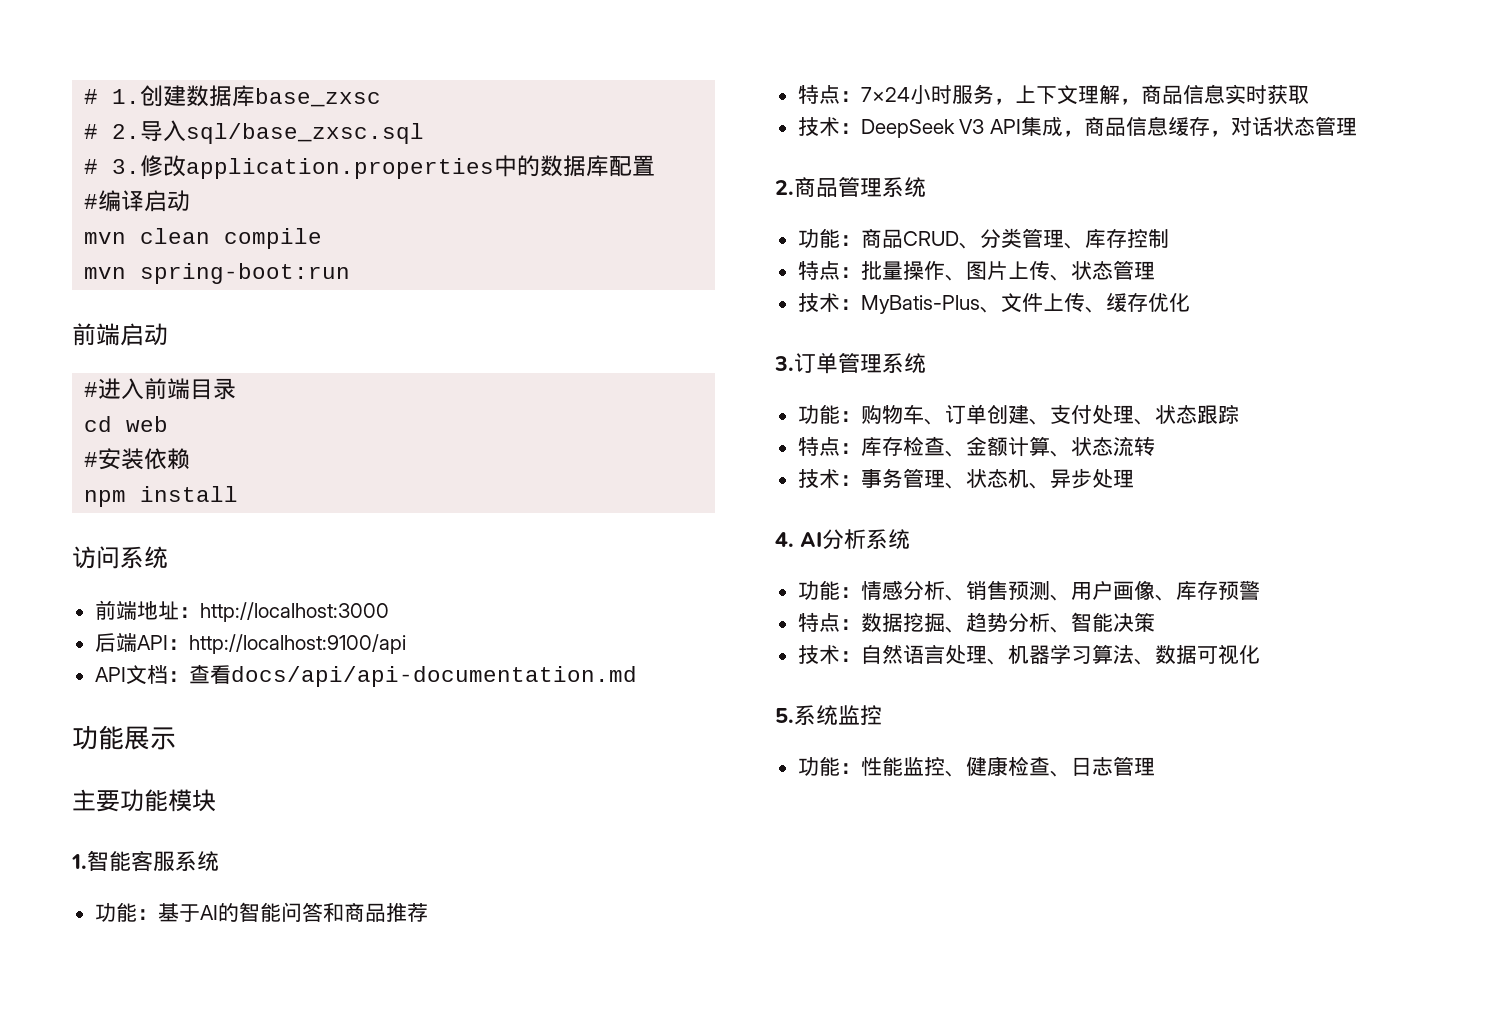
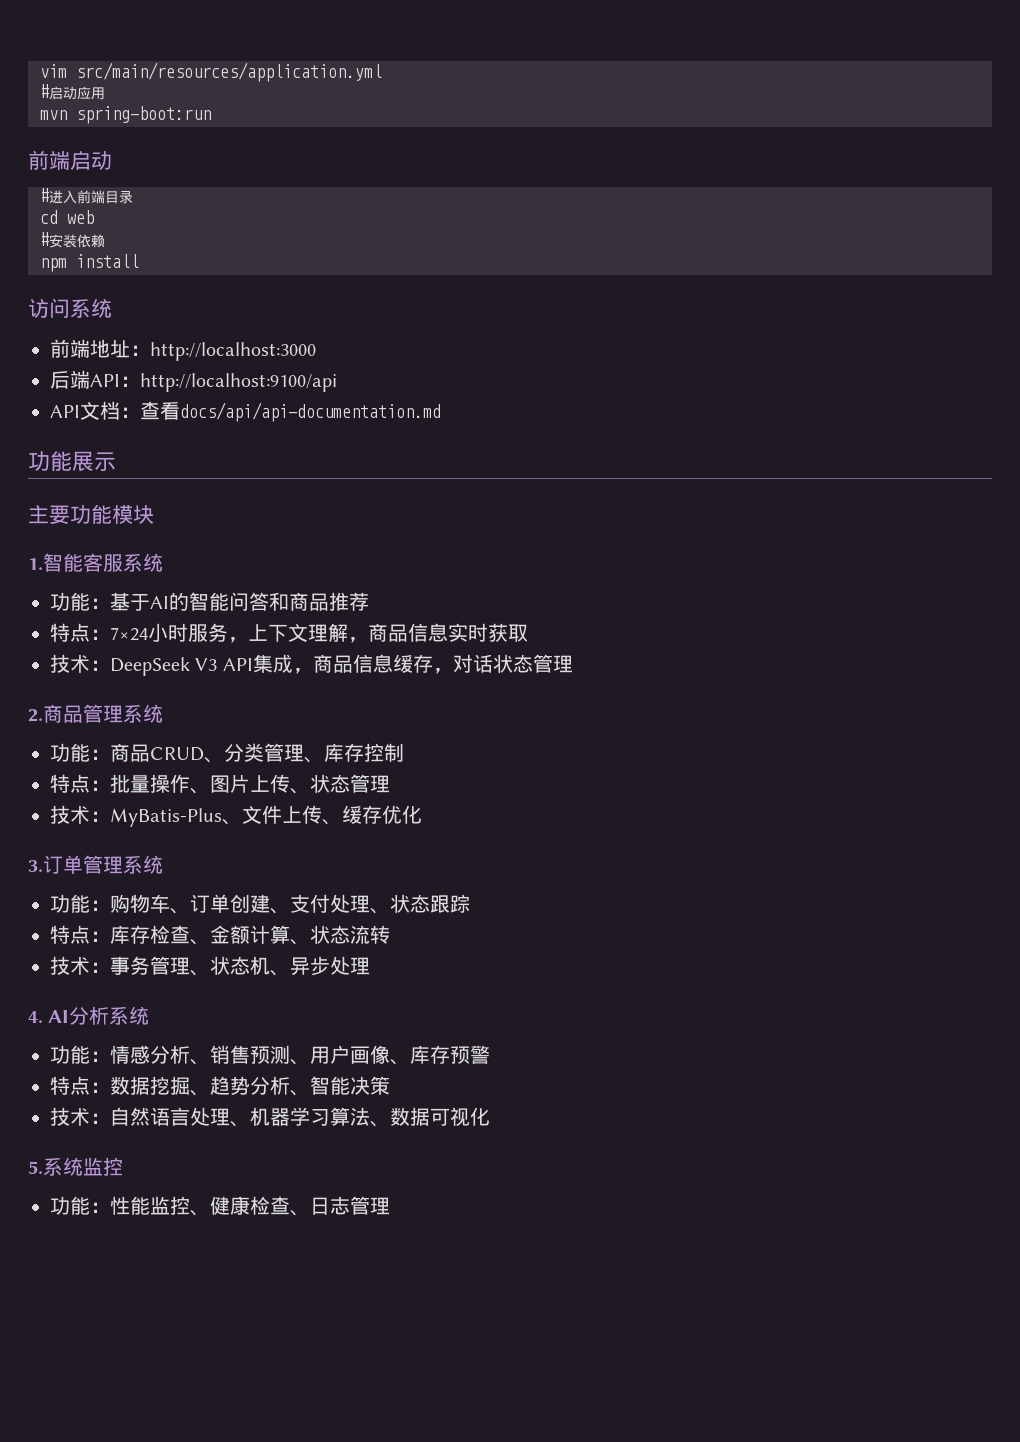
- # 1.创建数据库base_zxsc
- # 2.导入sql/base_zxsc.sql
- # 3.修改application.properties中的数据库配置
- #编译启动
- mvn clean compile
+ vim src/main/resources/application.yml
+ #启动应用

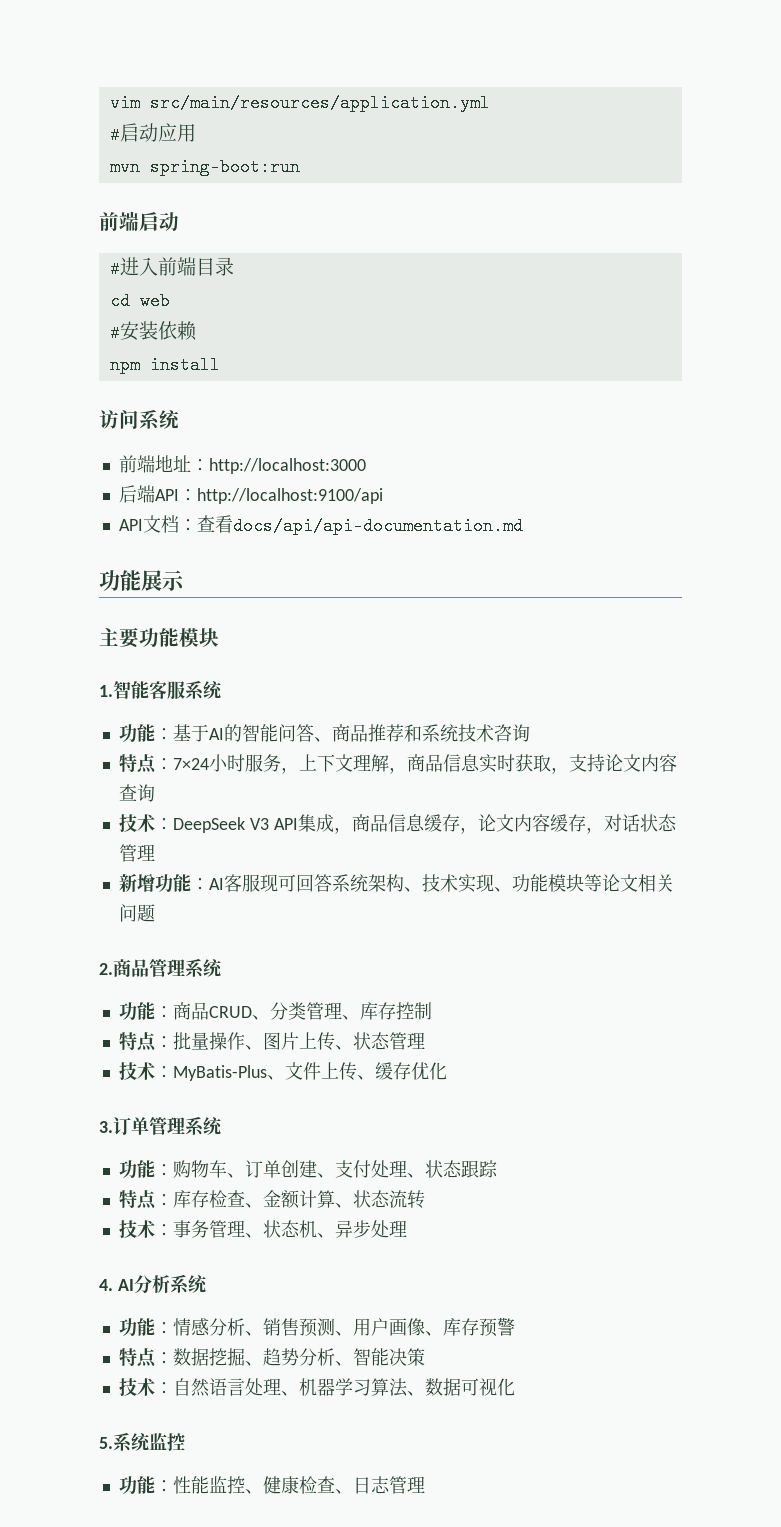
- 功能：基于AI的智能问答和商品推荐
+ 功能：基于AI的智能问答、商品推荐和系统技术咨询
- 特点：7×24小时服务，上下文理解，商品信息实时获取
+ 特点：7×24小时服务，上下文理解，商品信息实时获取，支持论文内容查询
- 技术：DeepSeek V3 API集成，商品信息缓存，对话状态管理
+ 技术：DeepSeek V3 API集成，商品信息缓存，论文内容缓存，对话状态管理
+ 新增功能：AI客服现可回答系统架构、技术实现、功能模块等论文相关问题

